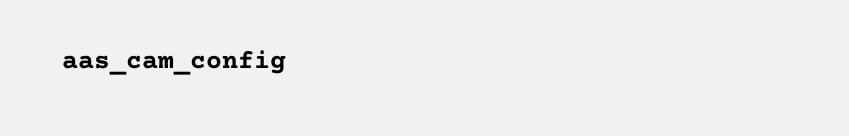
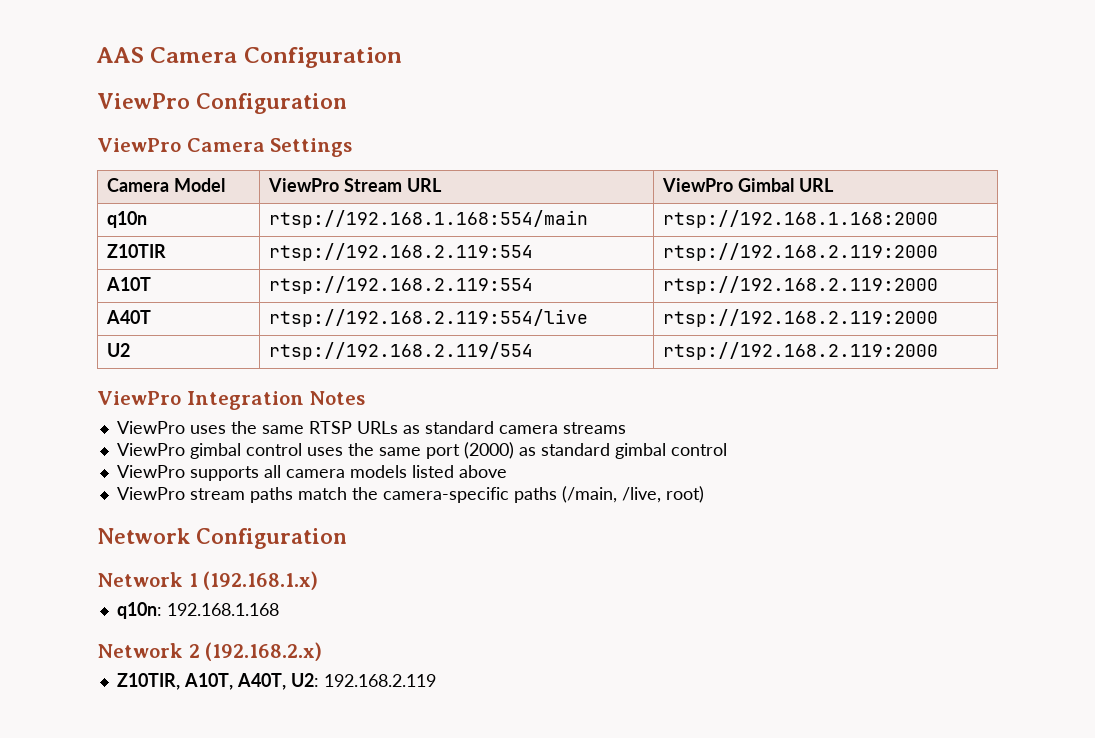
- aas_cam_config
+ AAS Camera Configuration
+ ViewPro Configuration
+ ViewPro Camera Settings
+ Camera Model | ViewPro Stream URL | ViewPro Gimbal URL
+ q10n | rtsp://192.168.1.168:554/main | rtsp://192.168.1.168:2000
+ Z10TIR | rtsp://192.168.2.119:554 | rtsp://192.168.2.119:2000
+ A10T | rtsp://192.168.2.119:554 | rtsp://192.168.2.119:2000
+ A40T | rtsp://192.168.2.119:554/live | rtsp://192.168.2.119:2000
+ U2 | rtsp://192.168.2.119/554 | rtsp://192.168.2.119:2000
+ ViewPro Integration Notes
+ ViewPro uses the same RTSP URLs as standard camera streams
+ ViewPro gimbal control uses the same port (2000) as standard gimbal control
+ ViewPro supports all camera models listed above
+ ViewPro stream paths match the camera-specific paths (/main, /live, root)
+ Network Configuration
+ Network 1 (192.168.1.x)
+ q10n: 192.168.1.168
+ Network 2 (192.168.2.x)
+ Z10TIR, A10T, A40T, U2: 192.168.2.119

